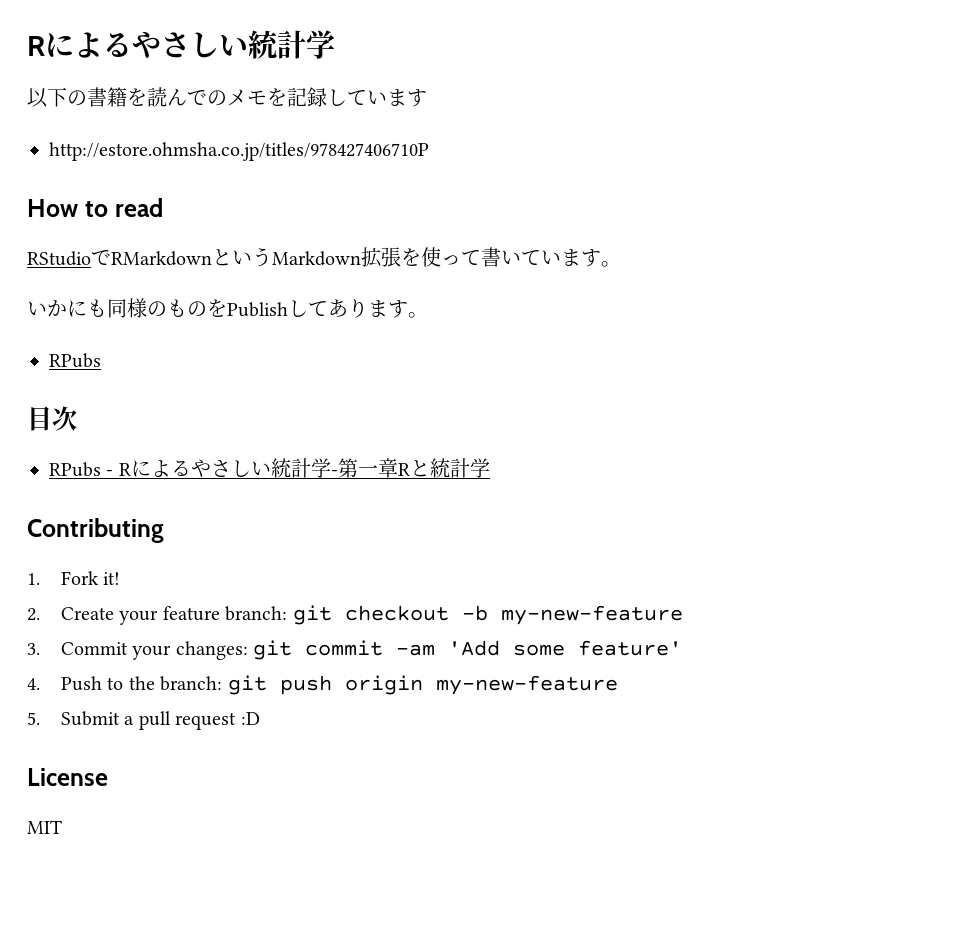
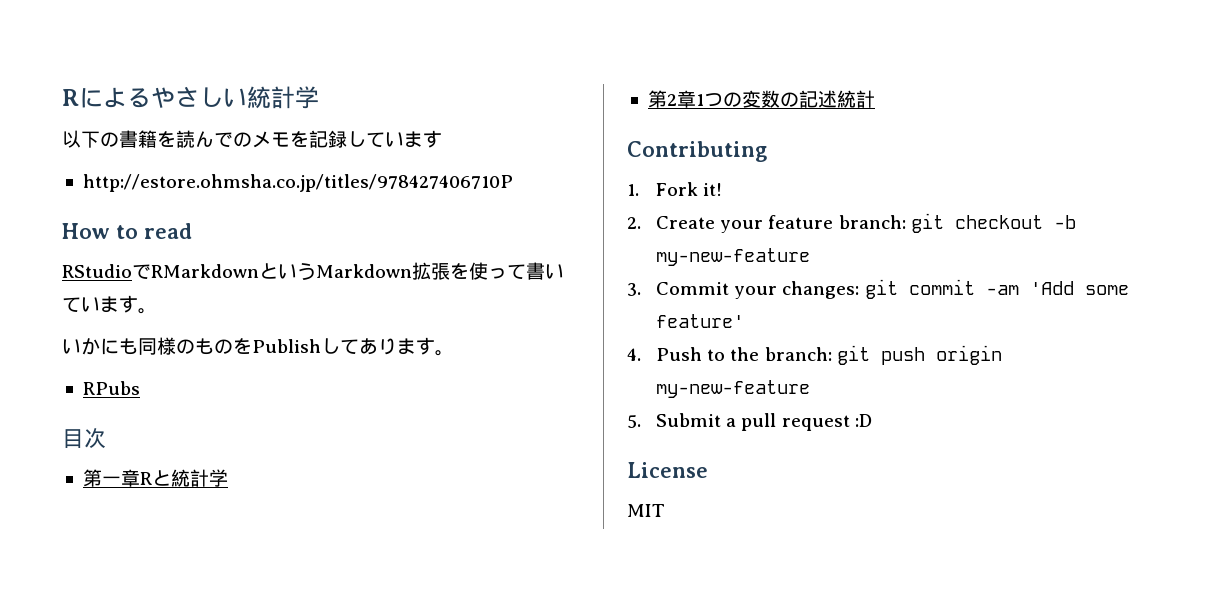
- RPubs - Rによるやさしい統計学-第一章Rと統計学
+ 第一章Rと統計学
+ 第2章1つの変数の記述統計

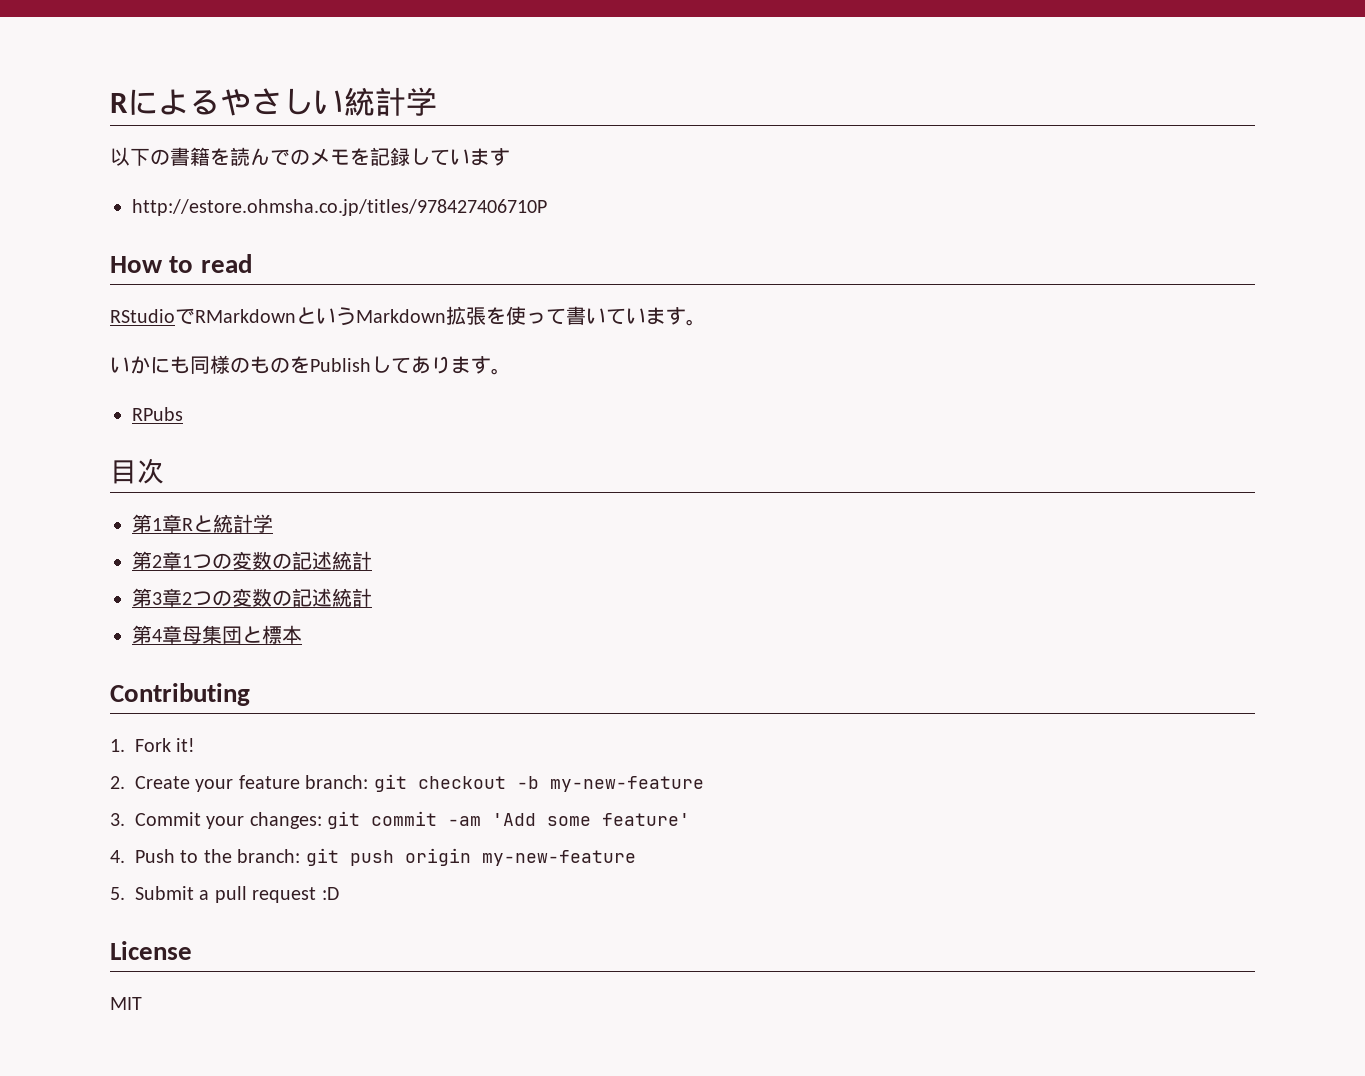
- 第一章Rと統計学
+ 第1章Rと統計学
+ 第3章2つの変数の記述統計
+ 第4章母集団と標本

